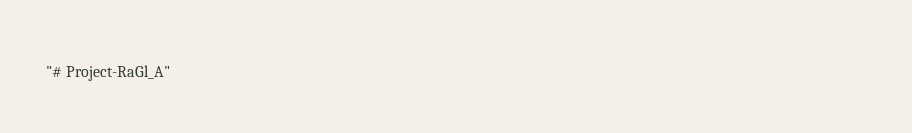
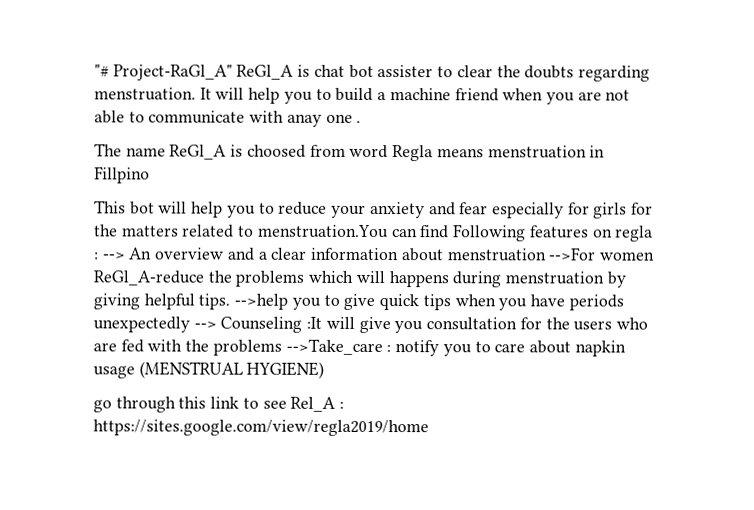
- "# Project-RaGl_A"
+ "# Project-RaGl_A" ReGl_A is chat bot assister to clear the doubts regarding menstruation. It will help you to build a machine friend when you are not able to communicate with anay one .
+ The name ReGl_A is choosed from word Regla means menstruation in Fillpino
+ This bot will help you to reduce your anxiety and fear especially for girls for the matters related to menstruation.You can find Following features on regla : --> An overview and a clear information about menstruation -->For women ReGl_A-reduce the problems which will happens during menstruation by giving helpful tips. -->help you to give quick tips when you have periods unexpectedly --> Counseling :It will give you consultation for the users who are fed with the problems -->Take_care : notify you to care about napkin usage (MENSTRUAL HYGIENE)
+ go through this link to see Rel_A : https://sites.google.com/view/regla2019/home

